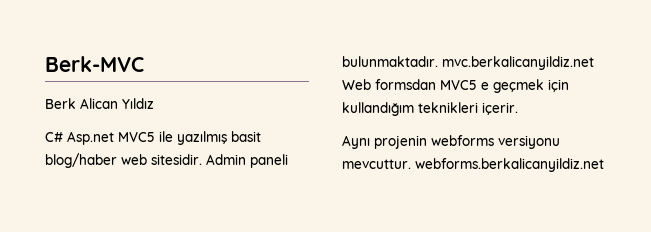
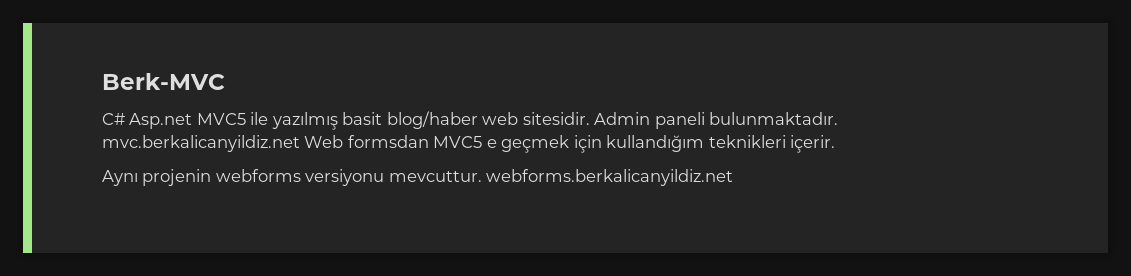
- Berk Alican Yıldız

